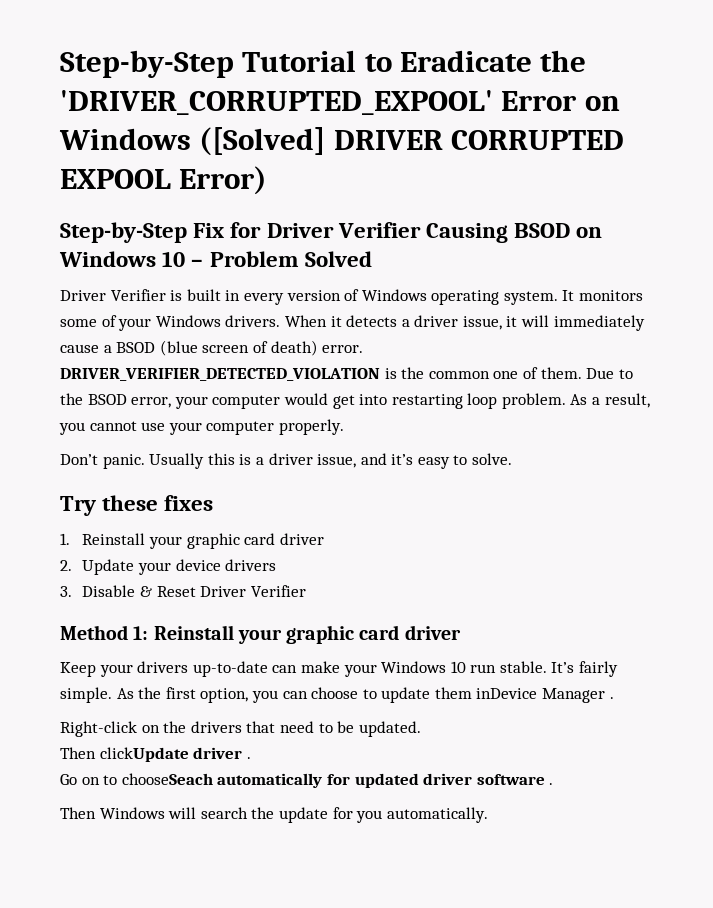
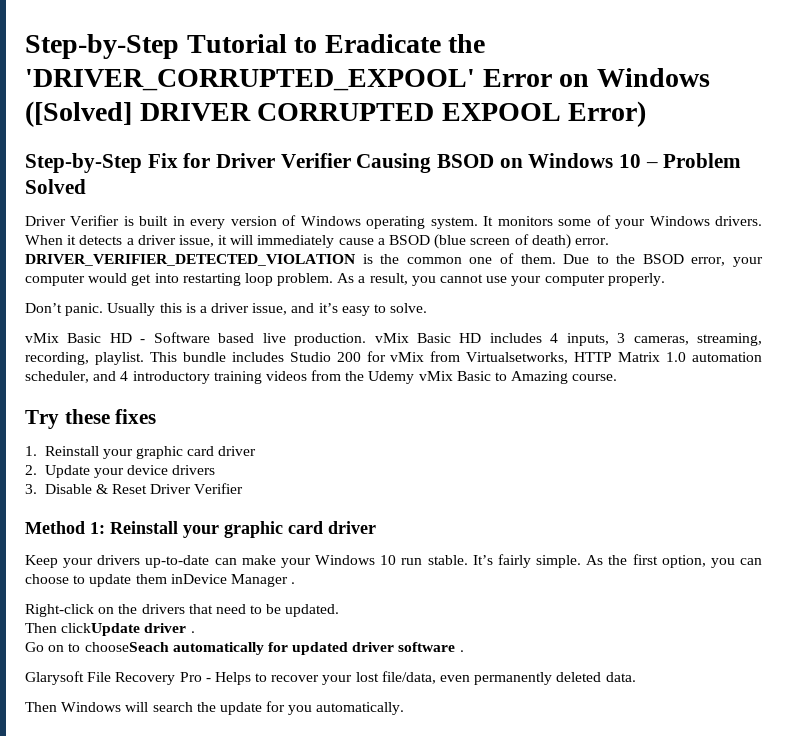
+ vMix Basic HD - Software based live production. vMix Basic HD includes 4 inputs, 3 cameras, streaming, recording, playlist. This bundle includes Studio 200 for vMix from Virtualsetworks, HTTP Matrix 1.0 automation scheduler, and 4 introductory training videos from the Udemy vMix Basic to Amazing course.
+ Glarysoft File Recovery Pro - Helps to recover your lost file/data, even permanently deleted data.

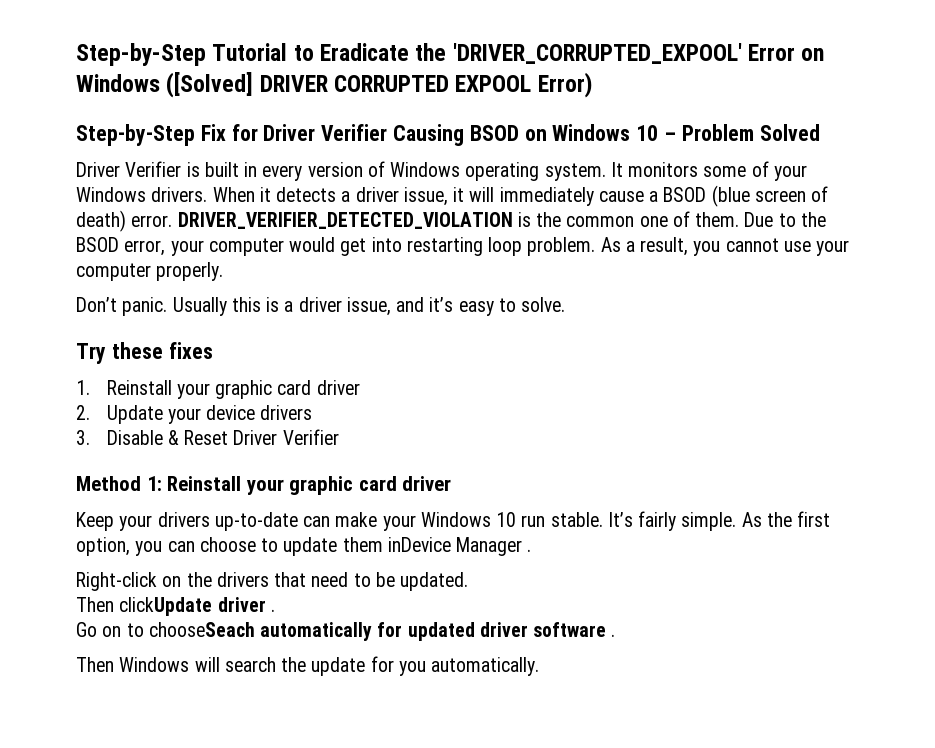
- vMix Basic HD - Software based live production. vMix Basic HD includes 4 inputs, 3 cameras, streaming, recording, playlist. This bundle includes Studio 200 for vMix from Virtualsetworks, HTTP Matrix 1.0 automation scheduler, and 4 introductory training videos from the Udemy vMix Basic to Amazing course.
- Glarysoft File Recovery Pro - Helps to recover your lost file/data, even permanently deleted data.

